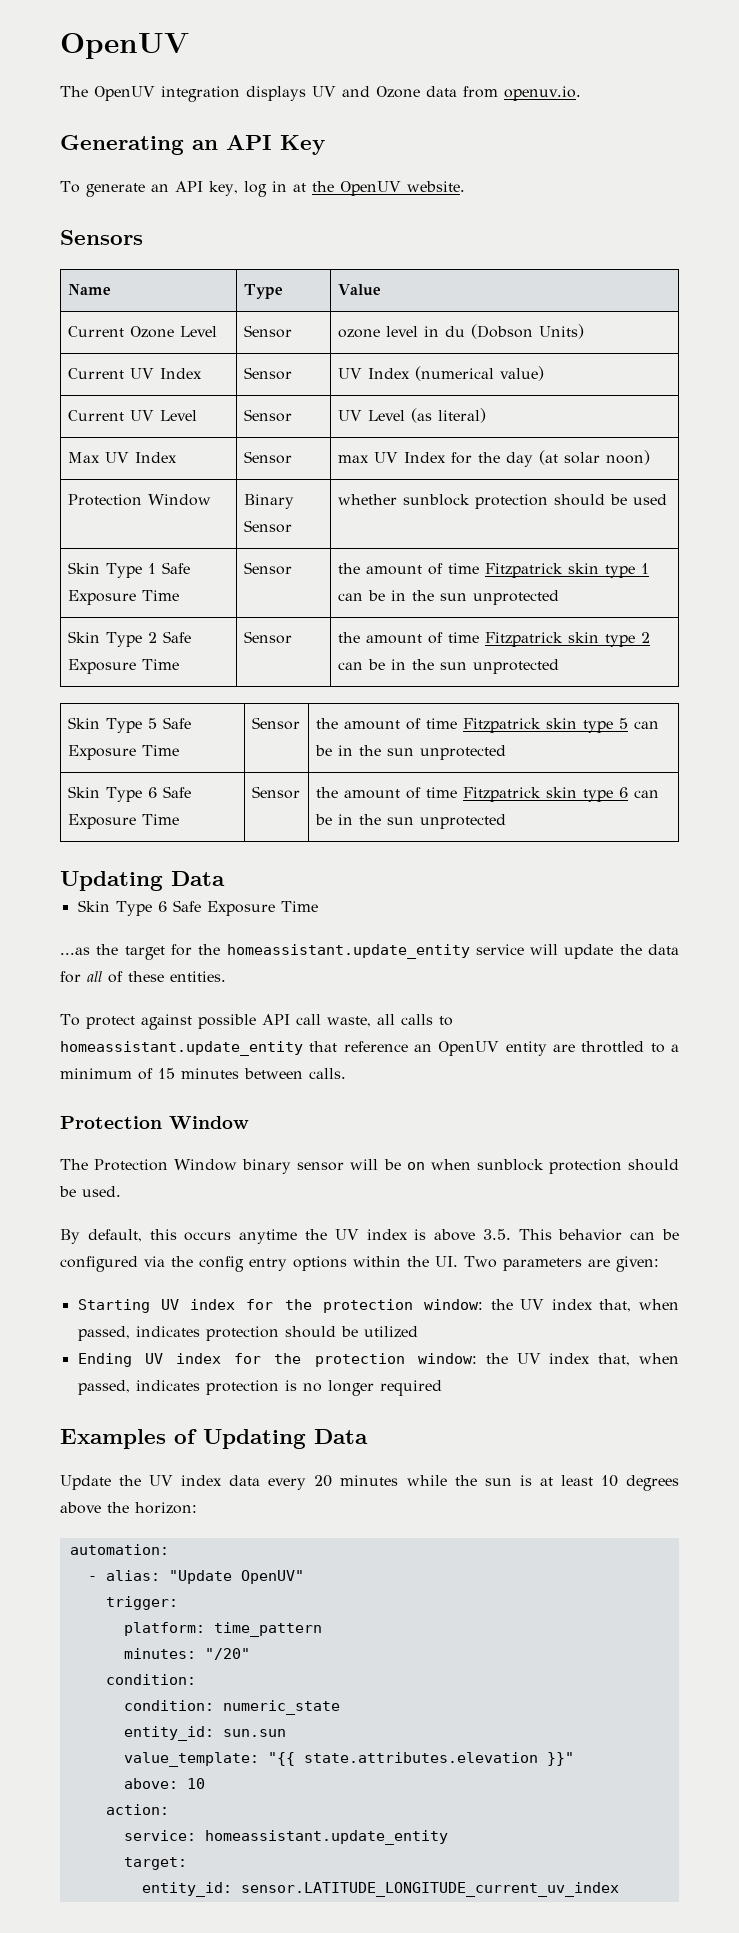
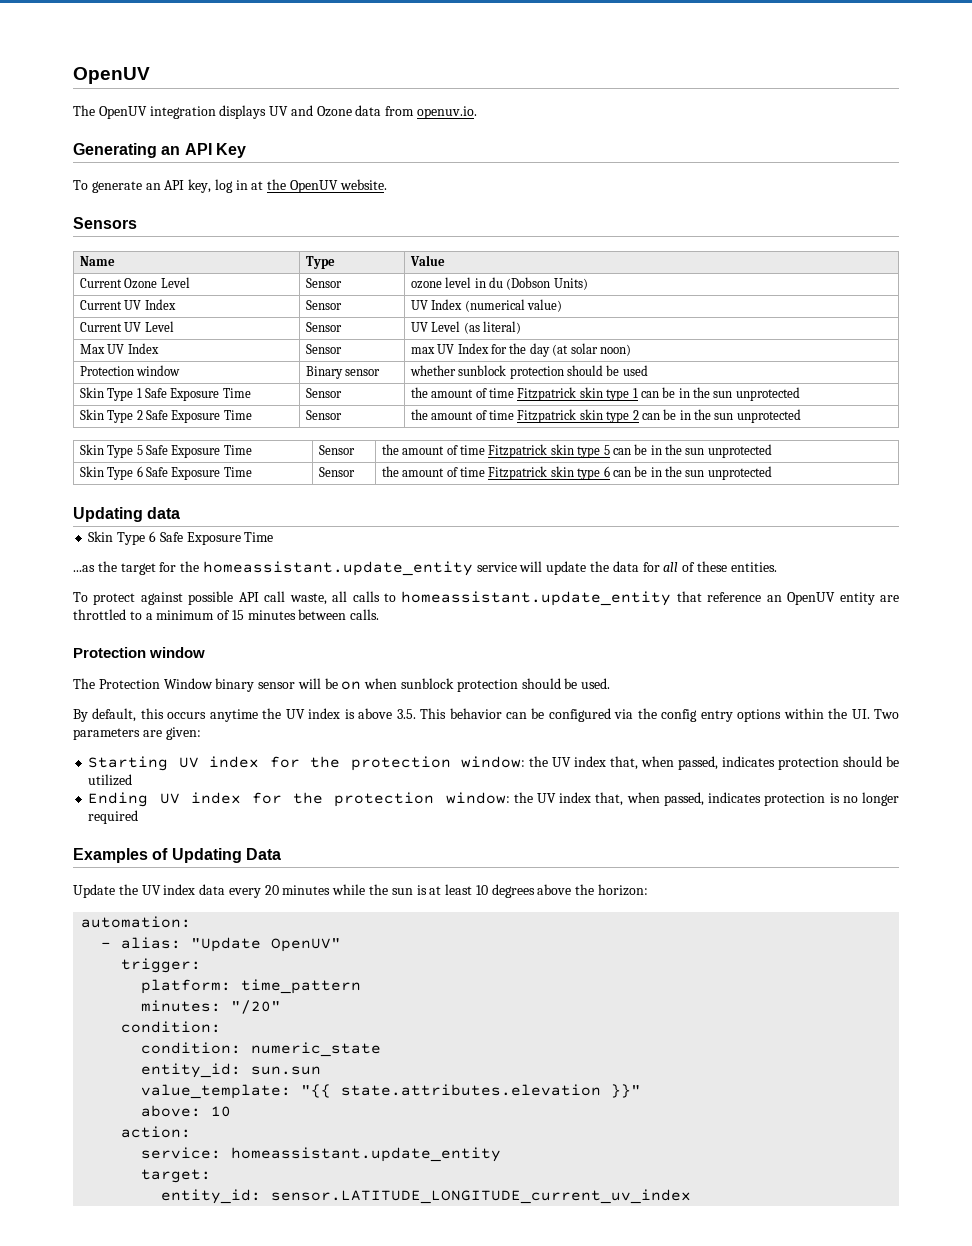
- Protection Window | Binary Sensor | whether sunblock protection should be used
+ Protection window | Binary sensor | whether sunblock protection should be used
  Skin Type 6 Safe Exposure Time | Sensor | the amount of time Fitzpatrick skin type 6 can be in the sun unprotected
- Updating Data
+ Updating data
  To protect against possible API call waste, all calls to homeassistant.update_entity that reference an OpenUV entity are throttled to a minimum of 15 minutes between calls.
- Protection Window
+ Protection window

